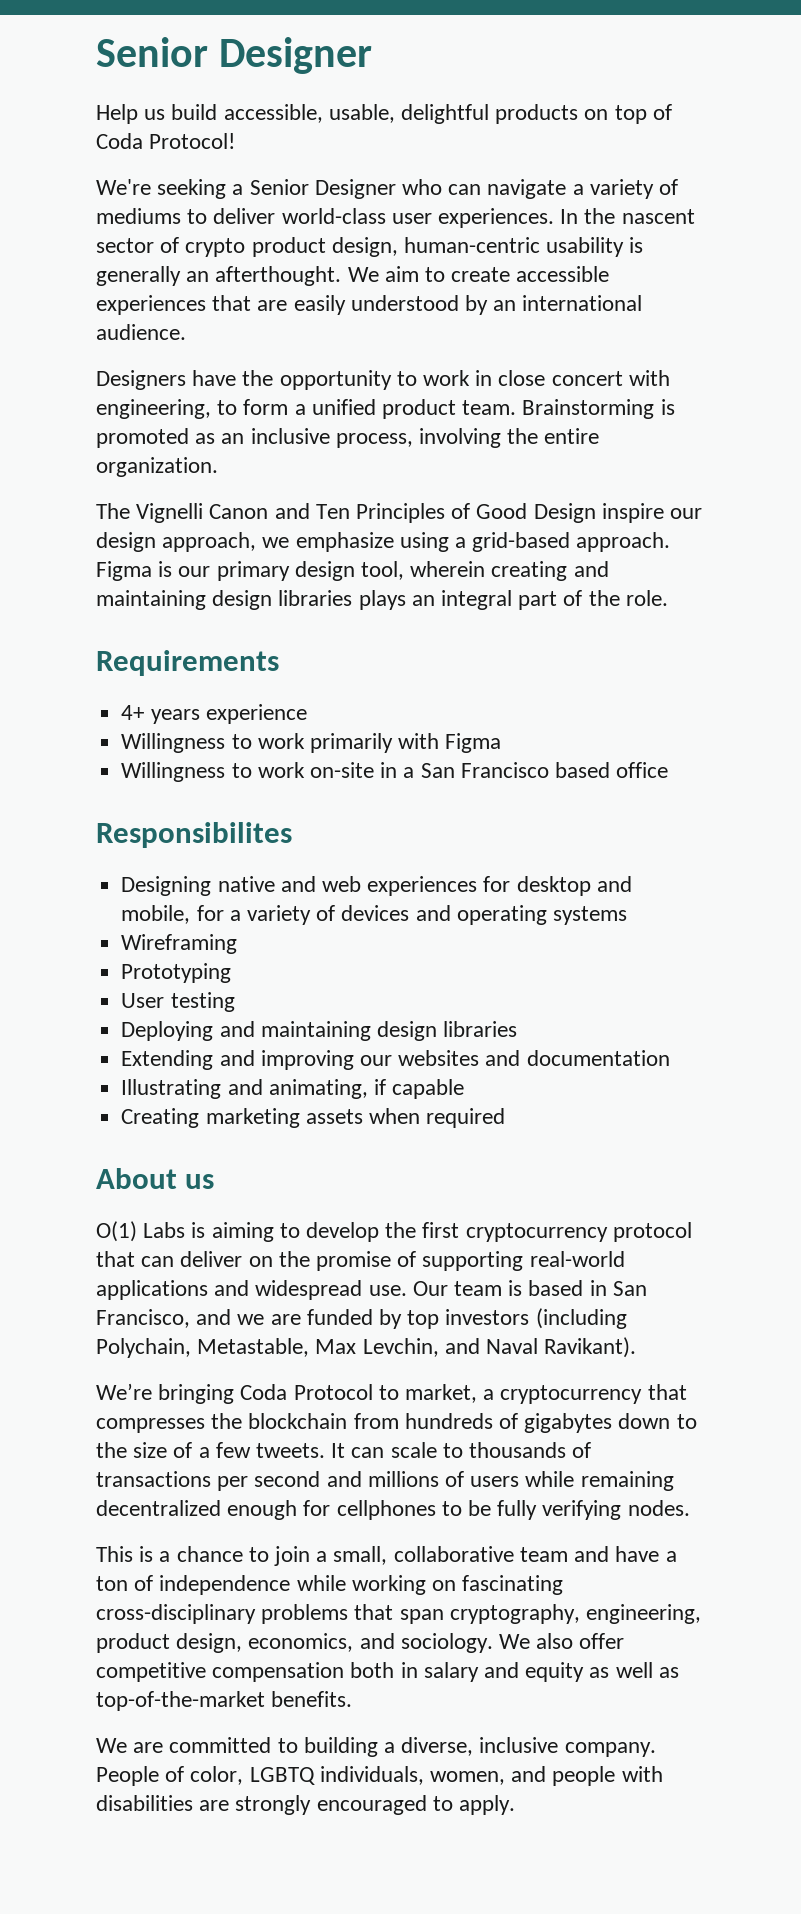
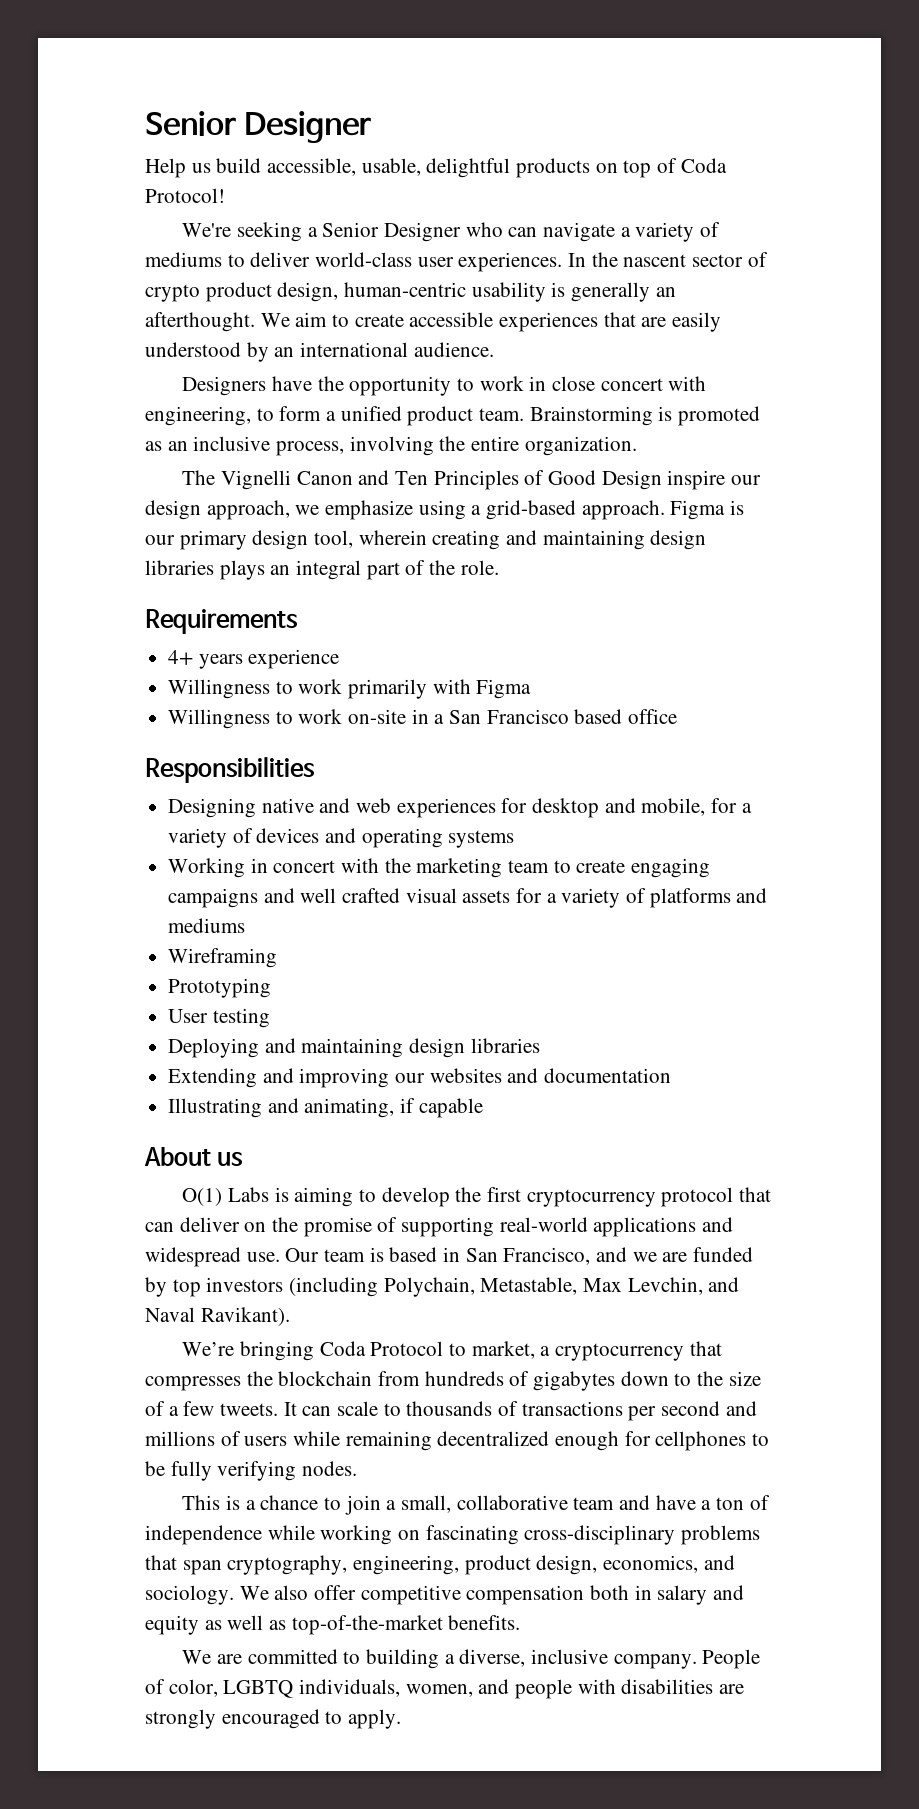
- Responsibilites
+ Responsibilities
+ Working in concert with the marketing team to create engaging campaigns and well crafted visual assets for a variety of platforms and mediums
- Creating marketing assets when required

